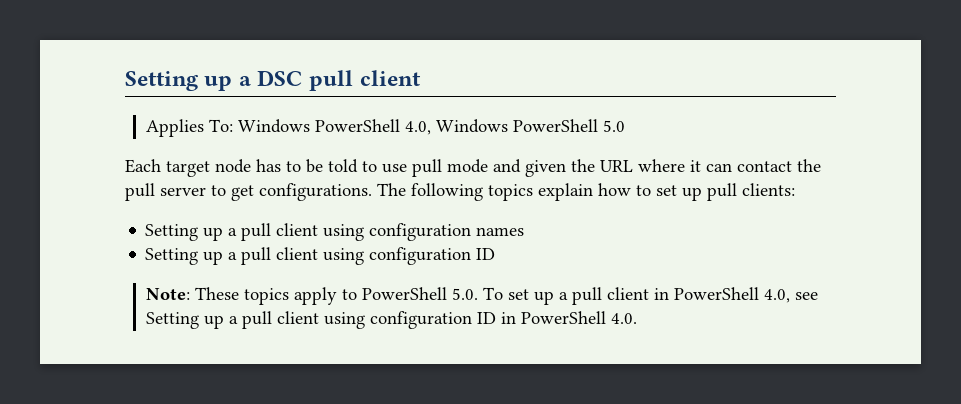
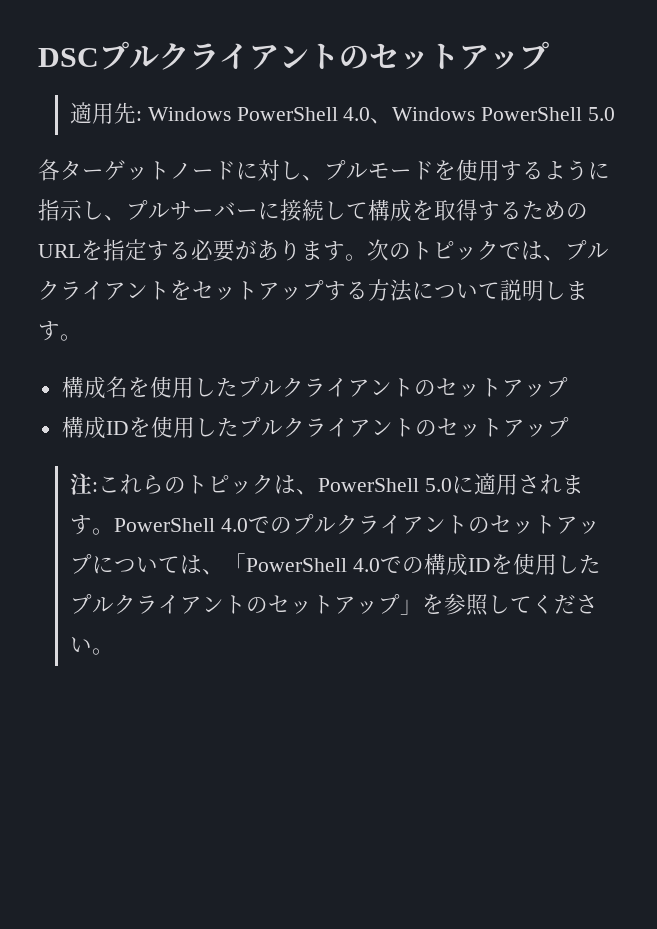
- Setting up a DSC pull client
- Applies To: Windows PowerShell 4.0, Windows PowerShell 5.0
+ DSCプルクライアントのセットアップ
+ 適用先: Windows PowerShell 4.0、Windows PowerShell 5.0
- Each target node has to be told to use pull mode and given the URL where it can contact the pull server to get configurations. The following topics explain how to set up pull clients:
- Setting up a pull client using configuration names
- Setting up a pull client using configuration ID
- Note: These topics apply to PowerShell 5.0. To set up a pull client in PowerShell 4.0, see Setting up a pull client using configuration ID in PowerShell 4.0.
+ 各ターゲットノードに対し、プルモードを使用するように指示し、プルサーバーに接続して構成を取得するためのURLを指定する必要があります。次のトピックでは、プルクライアントをセットアップする方法について説明します。
+ 構成名を使用したプルクライアントのセットアップ
+ 構成IDを使用したプルクライアントのセットアップ
+ 注:これらのトピックは、PowerShell 5.0に適用されます。PowerShell 4.0でのプルクライアントのセットアップについては、「PowerShell 4.0での構成IDを使用したプルクライアントのセットアップ」を参照してください。

